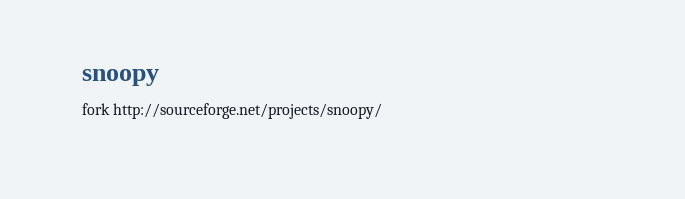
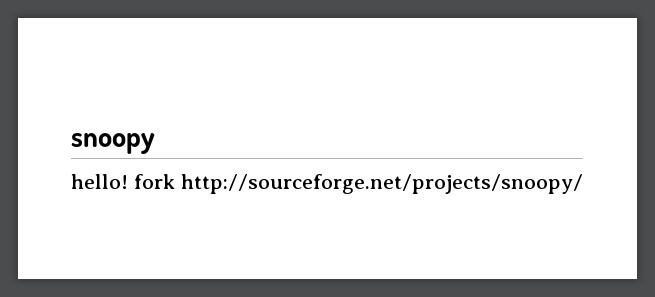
- fork http://sourceforge.net/projects/snoopy/
+ hello! fork http://sourceforge.net/projects/snoopy/

